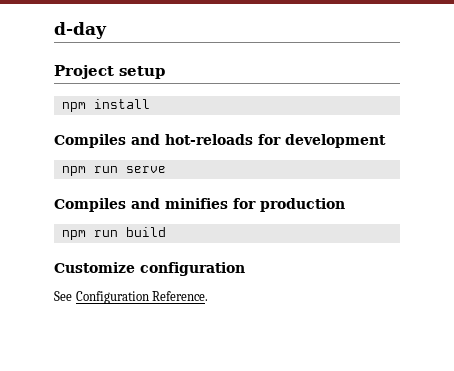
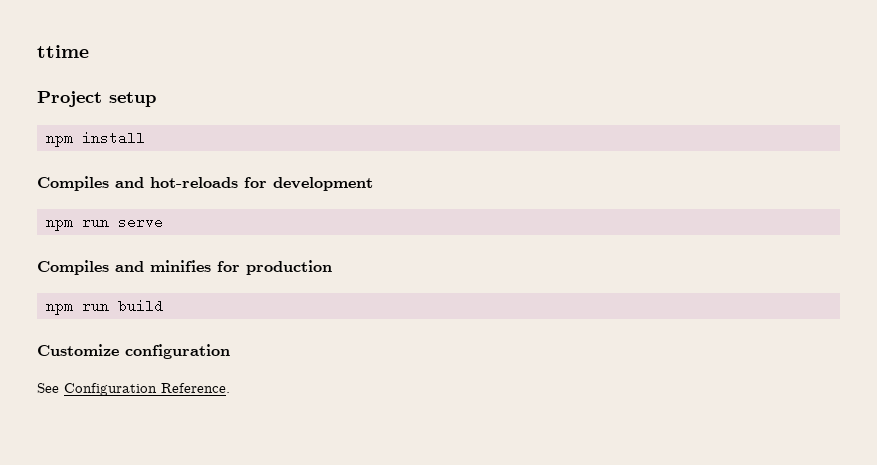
- d-day
+ ttime

